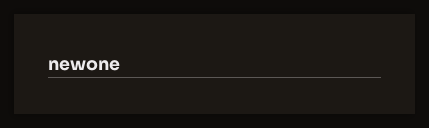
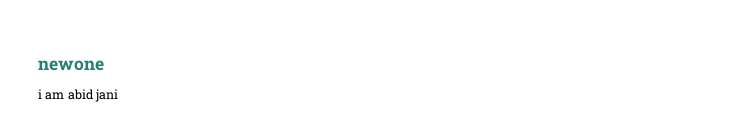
+ i am abid jani

